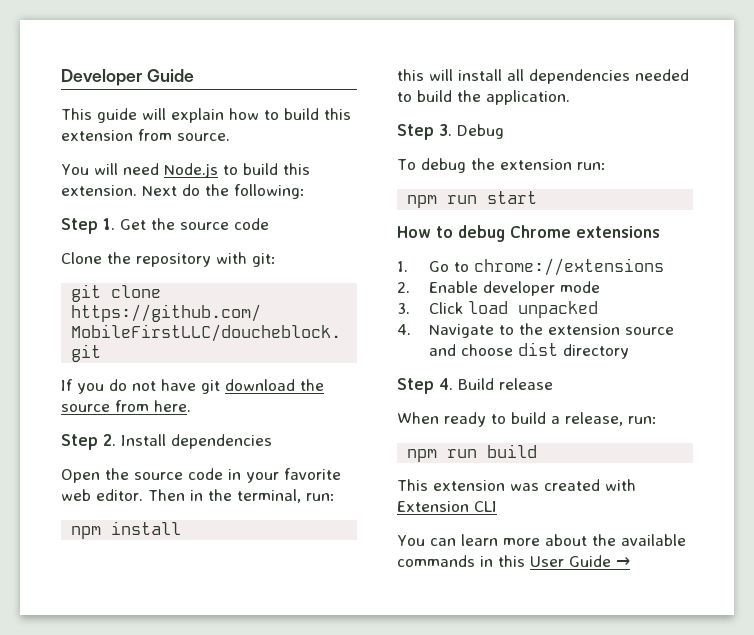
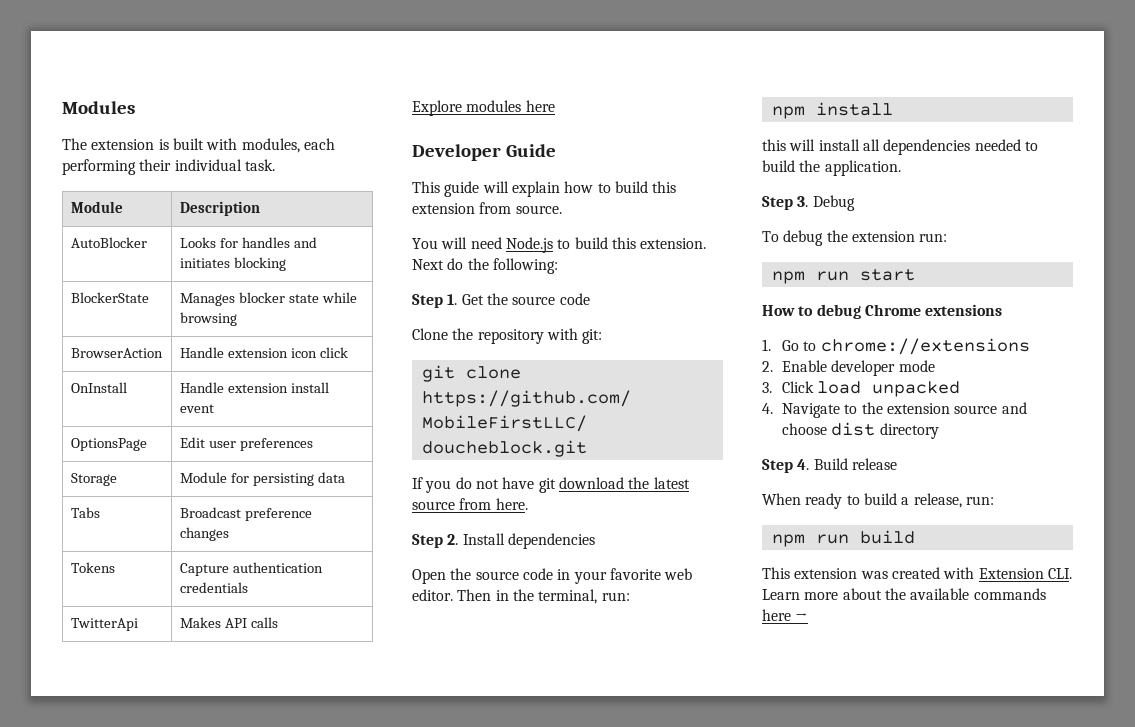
+ Modules
+ The extension is built with modules, each performing their individual task.
+ Module | Description
+ AutoBlocker | Looks for handles and initiates blocking
+ BlockerState | Manages blocker state while browsing
+ BrowserAction | Handle extension icon click
+ OnInstall | Handle extension install event
+ OptionsPage | Edit user preferences
+ Storage | Module for persisting data
+ Tabs | Broadcast preference changes
+ Tokens | Capture authentication credentials
+ TwitterApi | Makes API calls
+ Explore modules here
- If you do not have git download the source from here.
+ If you do not have git download the latest source from here.
- This extension was created with Extension CLI
- You can learn more about the available commands in this User Guide →
+ This extension was created with Extension CLI. Learn more about the available commands here →

